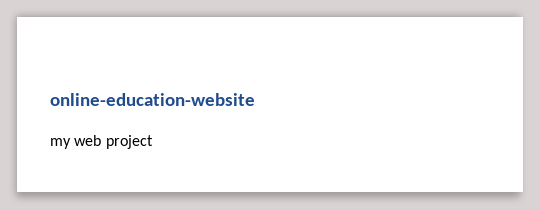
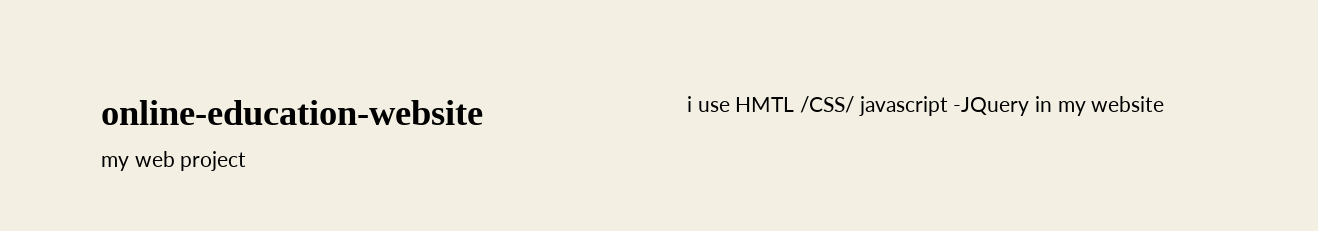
+ i use HMTL /CSS/ javascript -JQuery in my website

